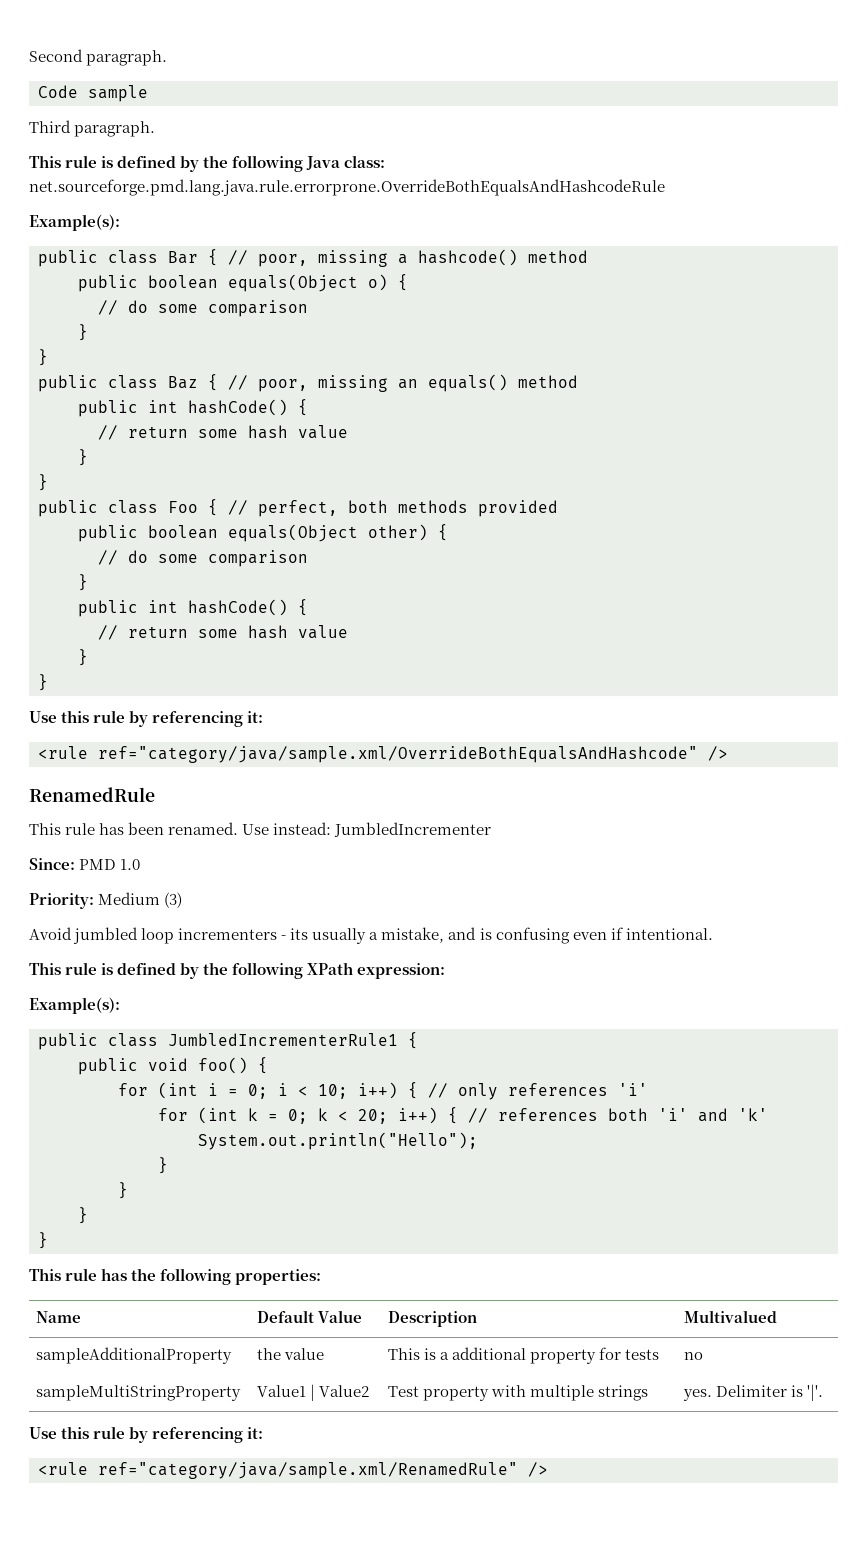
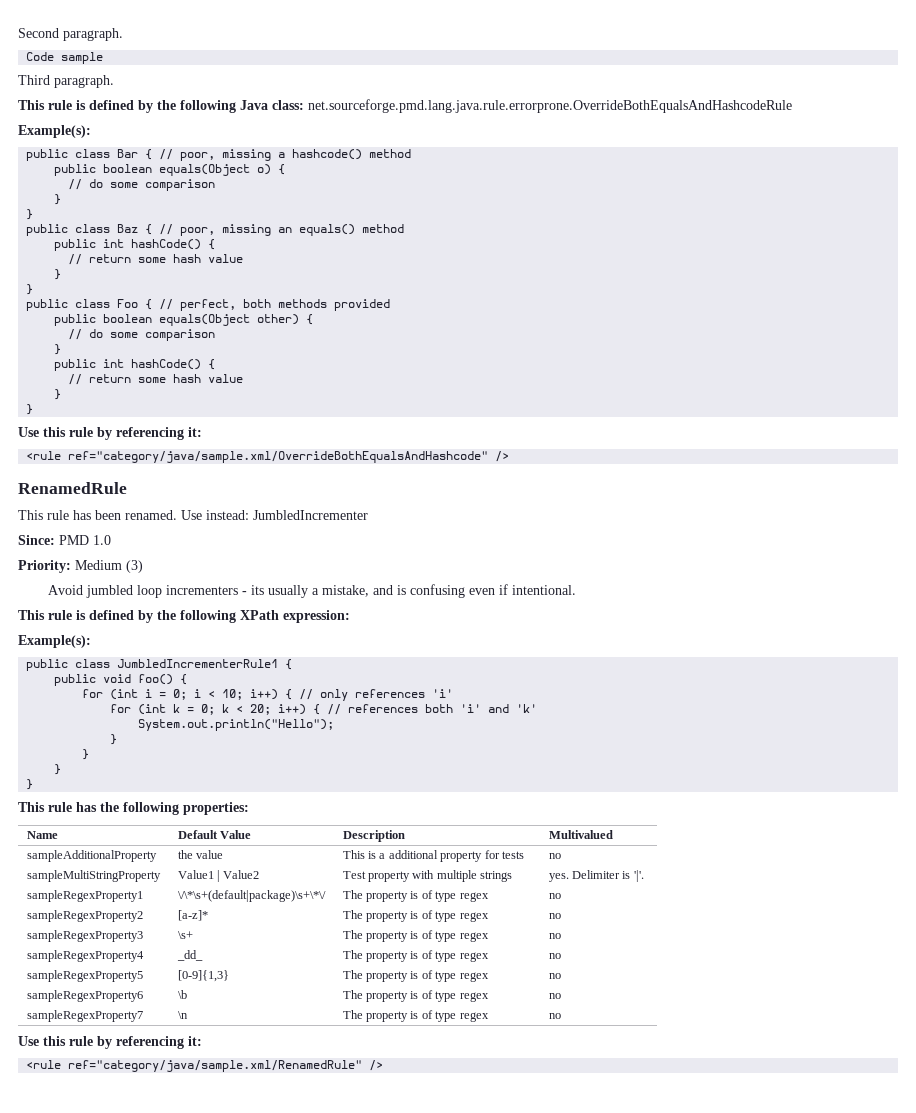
+ sampleRegexProperty1 | \/\*\s+(default|package)\s+\*\/ | The property is of type regex | no
+ sampleRegexProperty2 | [a-z]* | The property is of type regex | no
+ sampleRegexProperty3 | \s+ | The property is of type regex | no
+ sampleRegexProperty4 | _dd_ | The property is of type regex | no
+ sampleRegexProperty5 | [0-9]{1,3} | The property is of type regex | no
+ sampleRegexProperty6 | \b | The property is of type regex | no
+ sampleRegexProperty7 | \n | The property is of type regex | no

